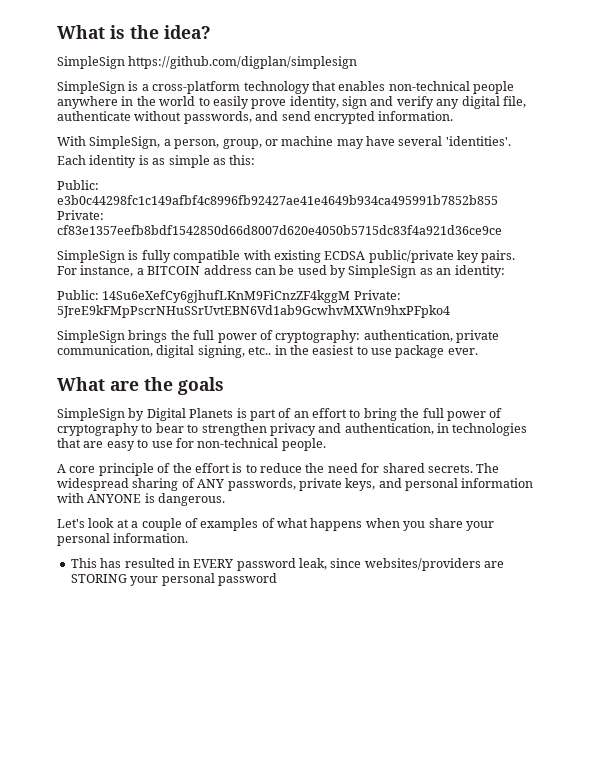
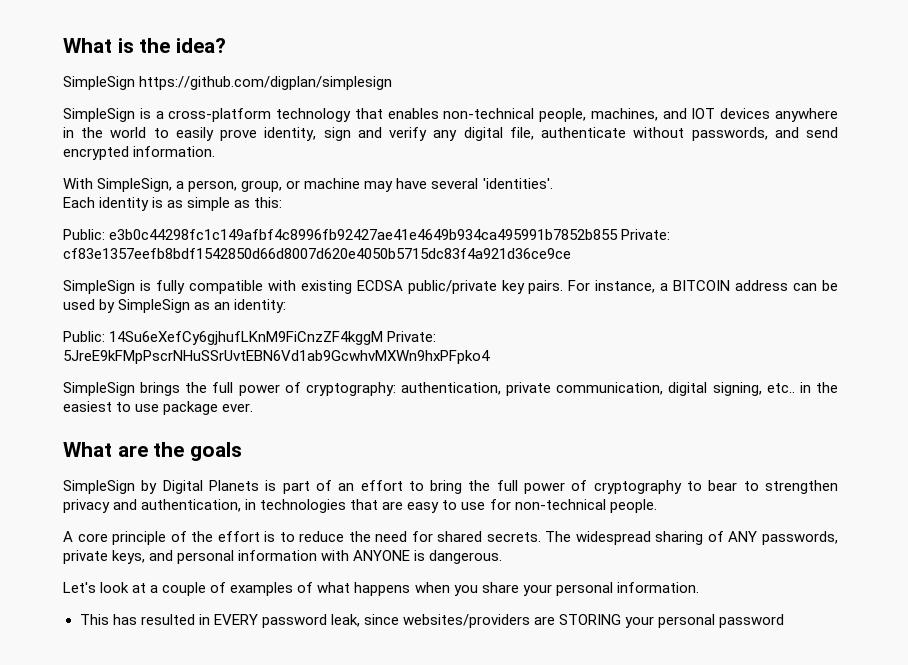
- SimpleSign is a cross-platform technology that enables non-technical people anywhere in the world to easily prove identity, sign and verify any digital file, authenticate without passwords, and send encrypted information.
+ SimpleSign is a cross-platform technology that enables non-technical people, machines, and IOT devices anywhere in the world to easily prove identity, sign and verify any digital file, authenticate without passwords, and send encrypted information.

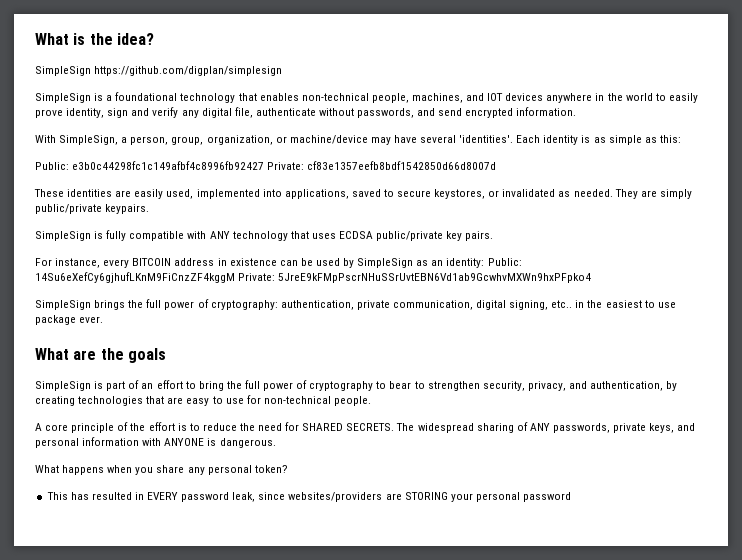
- SimpleSign is a cross-platform technology that enables non-technical people, machines, and IOT devices anywhere in the world to easily prove identity, sign and verify any digital file, authenticate without passwords, and send encrypted information.
+ SimpleSign is a foundational technology that enables non-technical people, machines, and IOT devices anywhere in the world to easily prove identity, sign and verify any digital file, authenticate without passwords, and send encrypted information.
- With SimpleSign, a person, group, or machine may have several 'identities'.
- Each identity is as simple as this:
+ With SimpleSign, a person, group, organization, or machine/device may have several 'identities'. Each identity is as simple as this:
- Public: e3b0c44298fc1c149afbf4c8996fb92427ae41e4649b934ca495991b7852b855 Private: cf83e1357eefb8bdf1542850d66d8007d620e4050b5715dc83f4a921d36ce9ce
+ Public: e3b0c44298fc1c149afbf4c8996fb92427 Private: cf83e1357eefb8bdf1542850d66d8007d
+ These identities are easily used, implemented into applications, saved to secure keystores, or invalidated as needed. They are simply public/private keypairs.
- SimpleSign is fully compatible with existing ECDSA public/private key pairs. For instance, a BITCOIN address can be used by SimpleSign as an identity:
- Public: 14Su6eXefCy6gjhufLKnM9FiCnzZF4kggM Private: 5JreE9kFMpPscrNHuSSrUvtEBN6Vd1ab9GcwhvMXWn9hxPFpko4
+ SimpleSign is fully compatible with ANY technology that uses ECDSA public/private key pairs.
+ For instance, every BITCOIN address in existence can be used by SimpleSign as an identity: Public: 14Su6eXefCy6gjhufLKnM9FiCnzZF4kggM Private: 5JreE9kFMpPscrNHuSSrUvtEBN6Vd1ab9GcwhvMXWn9hxPFpko4
- SimpleSign by Digital Planets is part of an effort to bring the full power of cryptography to bear to strengthen privacy and authentication, in technologies that are easy to use for non-technical people.
+ SimpleSign is part of an effort to bring the full power of cryptography to bear to strengthen security, privacy, and authentication, by creating technologies that are easy to use for non-technical people.
- A core principle of the effort is to reduce the need for shared secrets.
+ A core principle of the effort is to reduce the need for SHARED SECRETS.
- Let's look at a couple of examples of what happens when you share your personal information.
+ What happens when you share any personal token?

